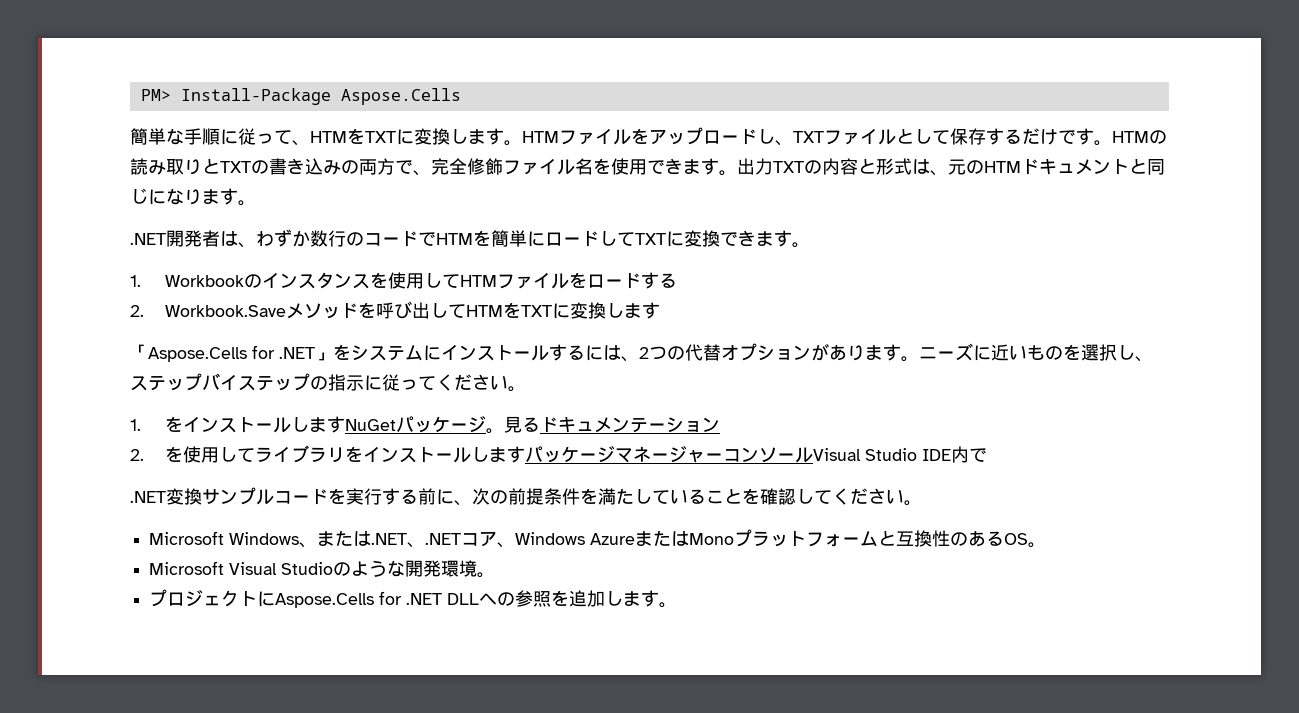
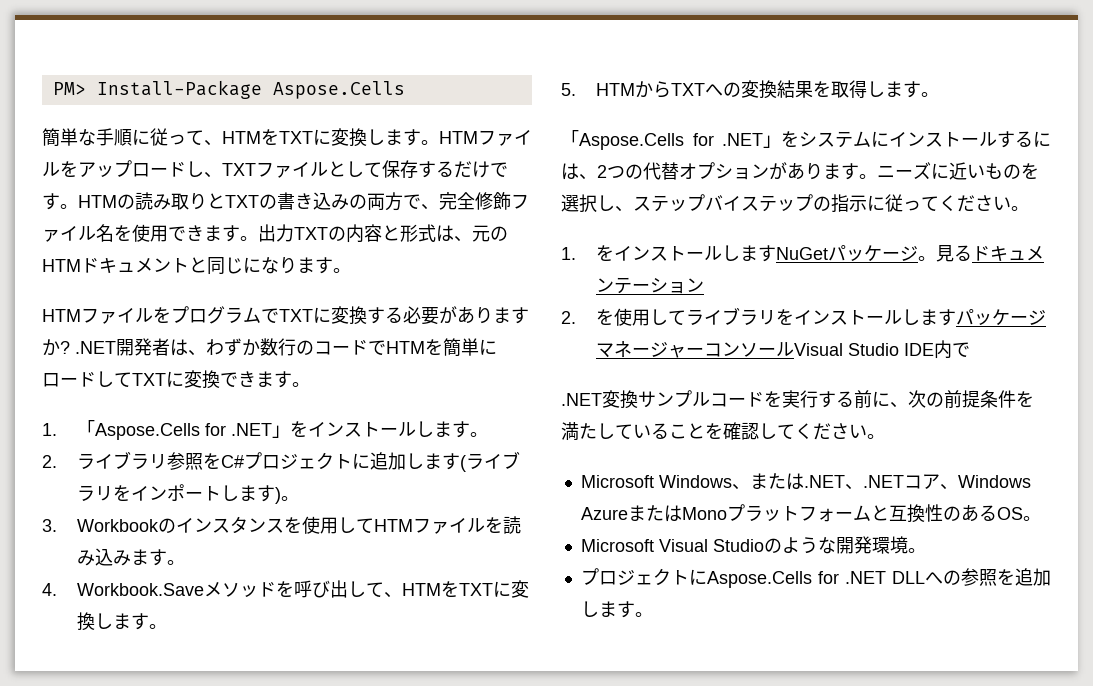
- .NET開発者は、わずか数行のコードでHTMを簡単にロードしてTXTに変換できます。
+ HTMファイルをプログラムでTXTに変換する必要がありますか? .NET開発者は、わずか数行のコードでHTMを簡単にロードしてTXTに変換できます。
- 1. Workbookのインスタンスを使用してHTMファイルをロードする
- 2. Workbook.Saveメソッドを呼び出してHTMをTXTに変換します
+ 1.「Aspose.Cells for .NET」をインストールします。
+ 2.ライブラリ参照をC#プロジェクトに追加します(ライブラリをインポートします)。
+ 3. Workbookのインスタンスを使用してHTMファイルを読み込みます。
+ 4. Workbook.Saveメソッドを呼び出して、HTMをTXTに変換します。
+ 5. HTMからTXTへの変換結果を取得します。

